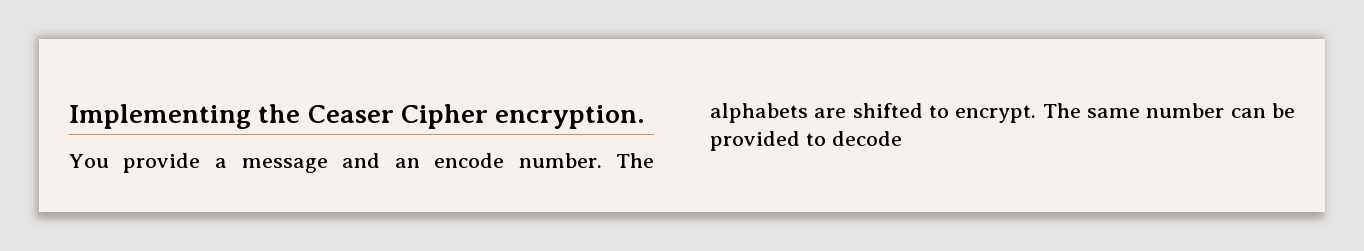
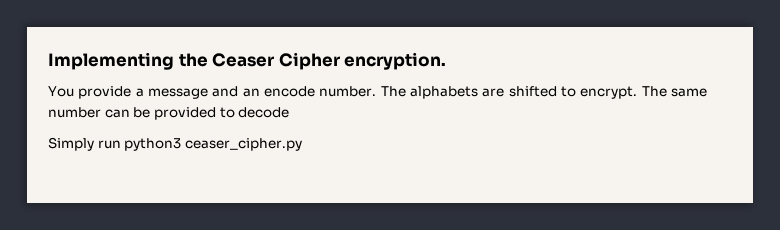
+ Simply run python3 ceaser_cipher.py

